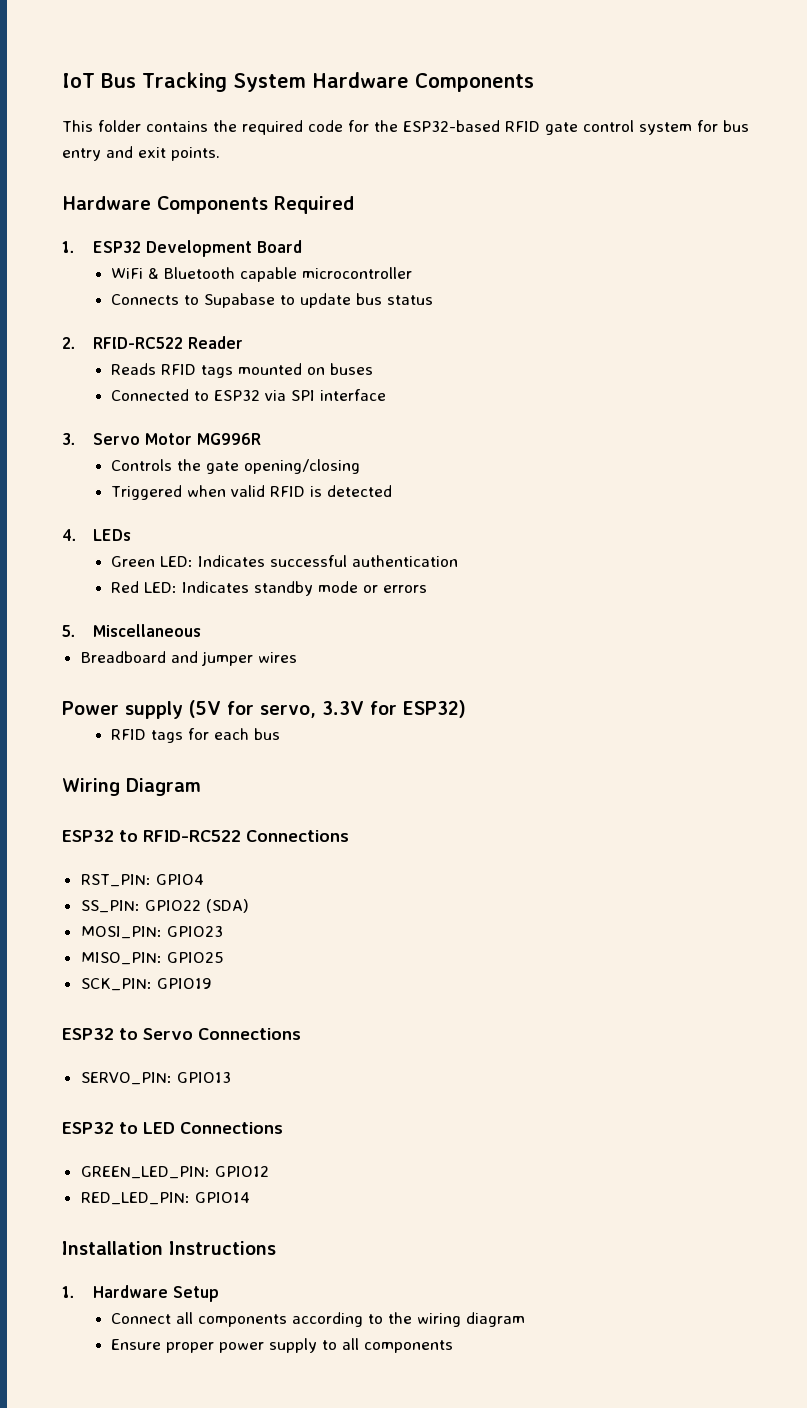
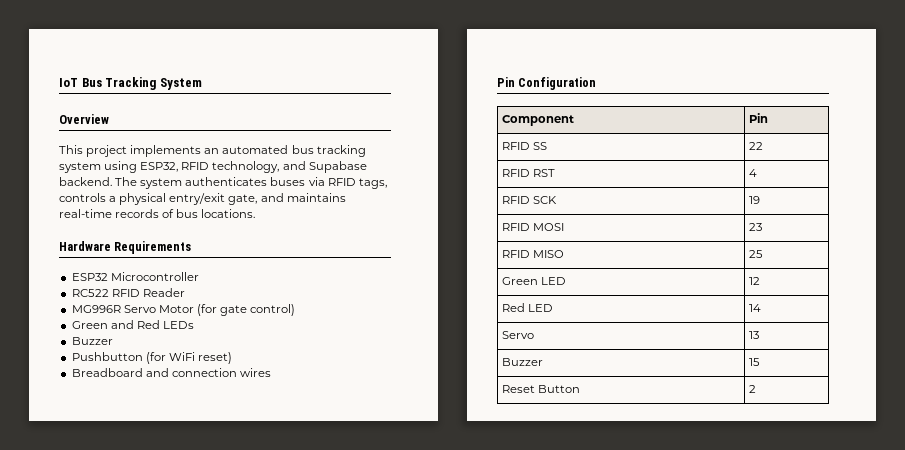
- IoT Bus Tracking System Hardware Components
+ IoT Bus Tracking System
+ Overview
- This folder contains the required code for the ESP32-based RFID gate control system for bus entry and exit points.
- Hardware Components Required
- 1. ESP32 Development Board
- WiFi & Bluetooth capable microcontroller
- Connects to Supabase to update bus status
- 2. RFID-RC522 Reader
- Reads RFID tags mounted on buses
- Connected to ESP32 via SPI interface
- 3. Servo Motor MG996R
- Controls the gate opening/closing
- Triggered when valid RFID is detected
- 4. LEDs
- Green LED: Indicates successful authentication
- Red LED: Indicates standby mode or errors
- 5. Miscellaneous
+ This project implements an automated bus tracking system using ESP32, RFID technology, and Supabase backend. The system authenticates buses via RFID tags, controls a physical entry/exit gate, and maintains real-time records of bus locations.
+ Hardware Requirements
+ ESP32 Microcontroller
+ RC522 RFID Reader
+ MG996R Servo Motor (for gate control)
+ Green and Red LEDs
+ Buzzer
+ Pushbutton (for WiFi reset)
- Breadboard and jumper wires
+ Breadboard and connection wires
- Power supply (5V for servo, 3.3V for ESP32)
- RFID tags for each bus
- Wiring Diagram
- ESP32 to RFID-RC522 Connections
- RST_PIN: GPIO4
- SS_PIN: GPIO22 (SDA)
- MOSI_PIN: GPIO23
- MISO_PIN: GPIO25
- SCK_PIN: GPIO19
- ESP32 to Servo Connections
- SERVO_PIN: GPIO13
- ESP32 to LED Connections
- GREEN_LED_PIN: GPIO12
- RED_LED_PIN: GPIO14
- Installation Instructions
- 1. Hardware Setup
- Connect all components according to the wiring diagram
- Ensure proper power supply to all components
+ Pin Configuration
+ Component | Pin
+ RFID SS | 22
+ RFID RST | 4
+ RFID SCK | 19
+ RFID MOSI | 23
+ RFID MISO | 25
+ Green LED | 12
+ Red LED | 14
+ Servo | 13
+ Buzzer | 15
+ Reset Button | 2

